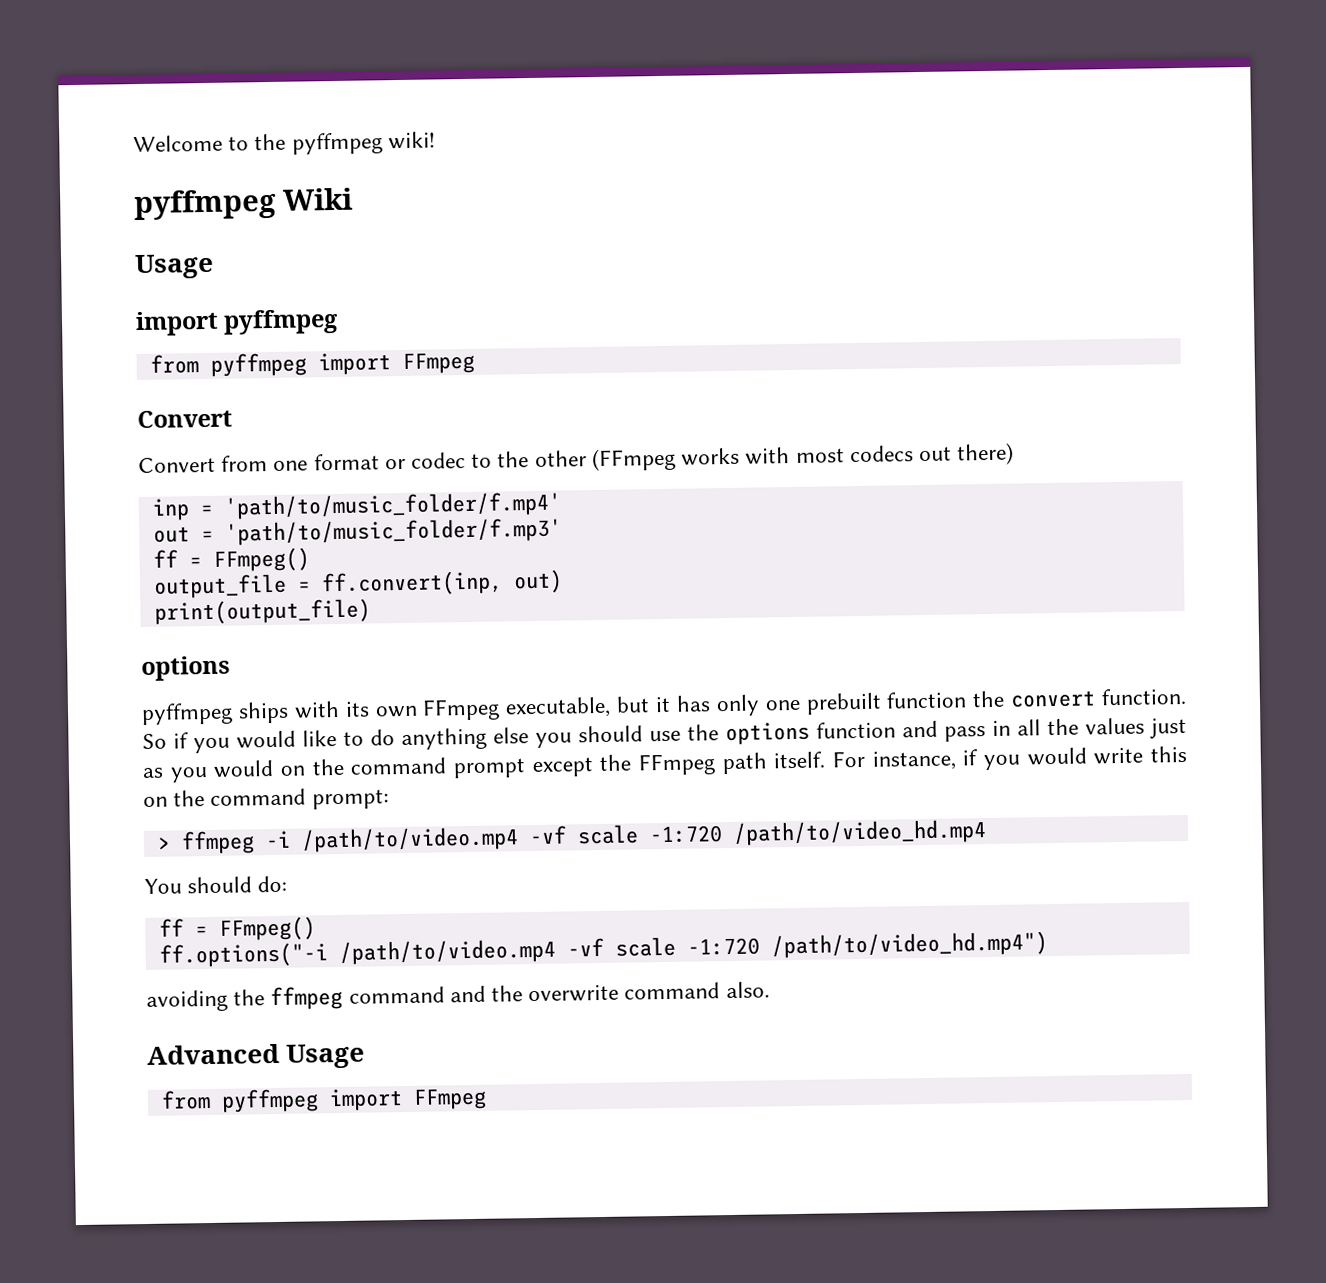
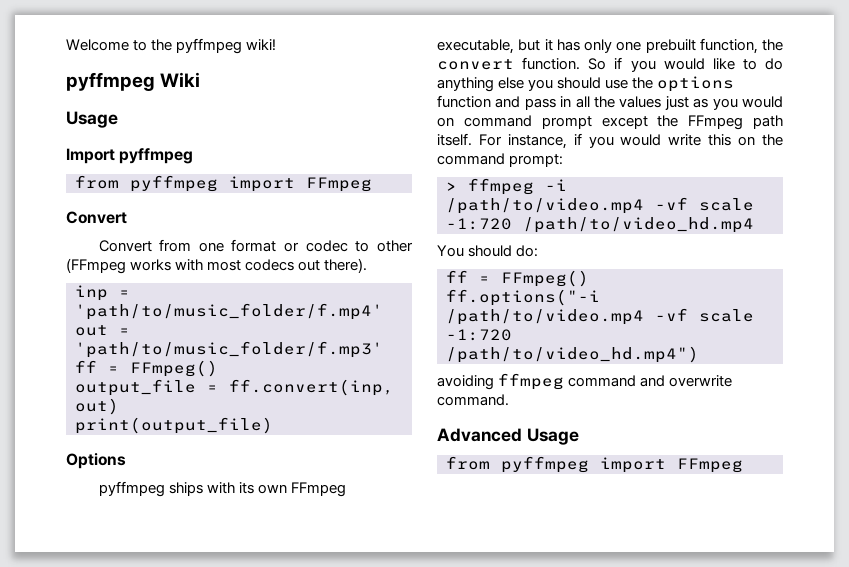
- import pyffmpeg
+ Import pyffmpeg
- Convert from one format or codec to the other (FFmpeg works with most codecs out there)
+ Convert from one format or codec to other (FFmpeg works with most codecs out there).
  print(output_file)
- options
+ Options
- pyffmpeg ships with its own FFmpeg executable, but it has only one prebuilt function the convert function.
+ pyffmpeg ships with its own FFmpeg executable, but it has only one prebuilt function, the convert function.
- So if you would like to do anything else you should use the options function and pass in all the values just as you would on the command prompt except the FFmpeg path itself.
+ So if you would like to do anything else you should use the options function and pass in all the values just as you would on command prompt except the FFmpeg path itself.
- avoiding the ffmpeg command and the overwrite command also.
+ avoiding ffmpeg command and overwrite command.

